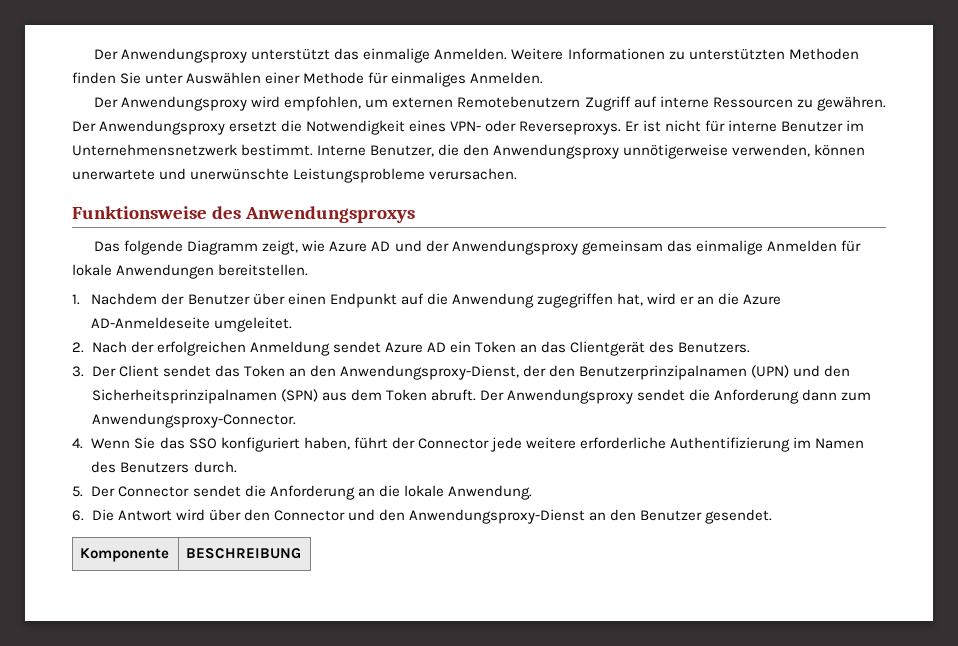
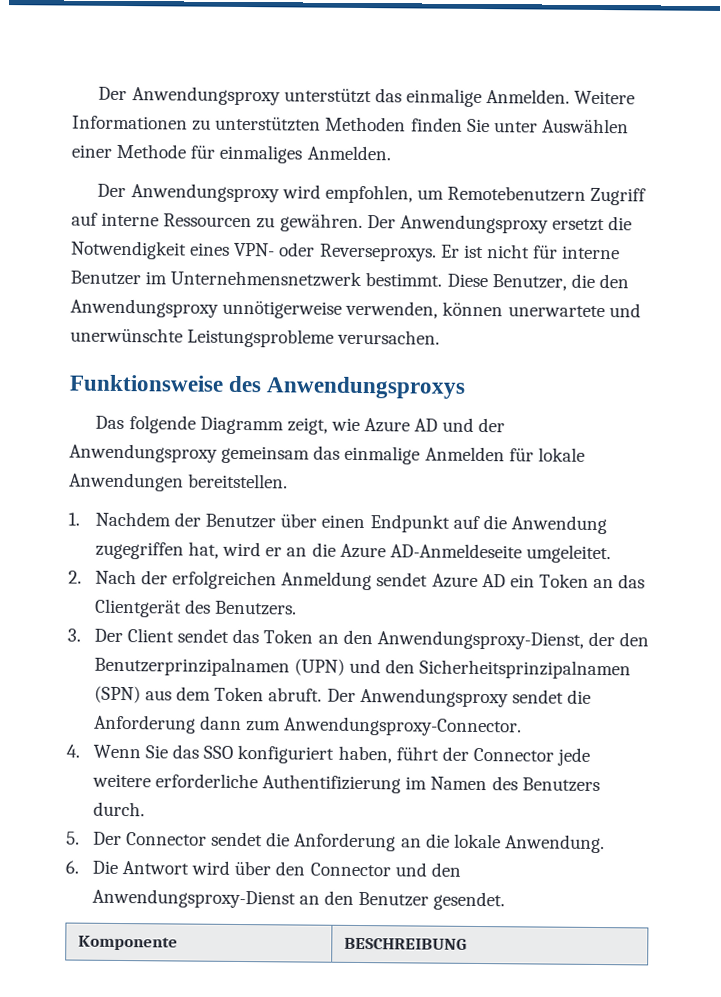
- Der Anwendungsproxy wird empfohlen, um externen Remotebenutzern Zugriff auf interne Ressourcen zu gewähren.
+ Der Anwendungsproxy wird empfohlen, um Remotebenutzern Zugriff auf interne Ressourcen zu gewähren.
- Interne Benutzer, die den Anwendungsproxy unnötigerweise verwenden, können unerwartete und unerwünschte Leistungsprobleme verursachen.
+ Diese Benutzer, die den Anwendungsproxy unnötigerweise verwenden, können unerwartete und unerwünschte Leistungsprobleme verursachen.

